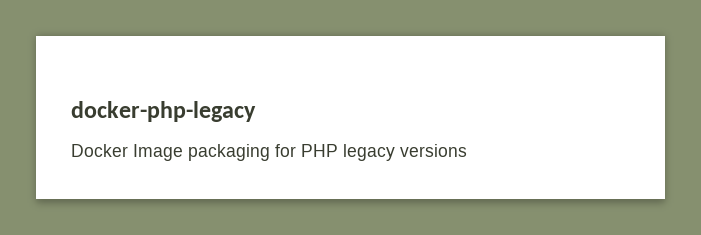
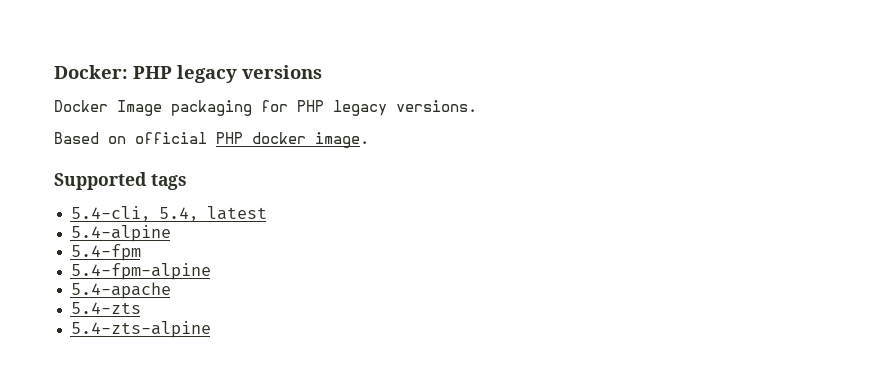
- docker-php-legacy
+ Docker: PHP legacy versions
- Docker Image packaging for PHP legacy versions
+ Docker Image packaging for PHP legacy versions.
+ Based on official PHP docker image.
+ Supported tags
+ 5.4-cli, 5.4, latest
+ 5.4-alpine
+ 5.4-fpm
+ 5.4-fpm-alpine
+ 5.4-apache
+ 5.4-zts
+ 5.4-zts-alpine

